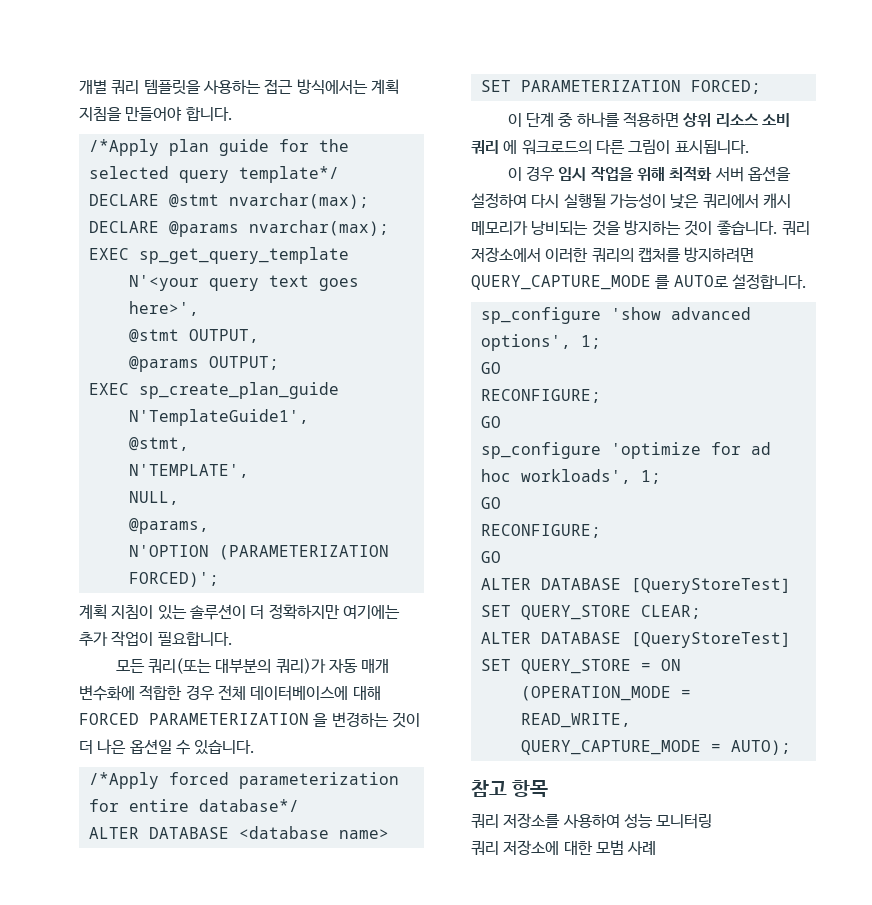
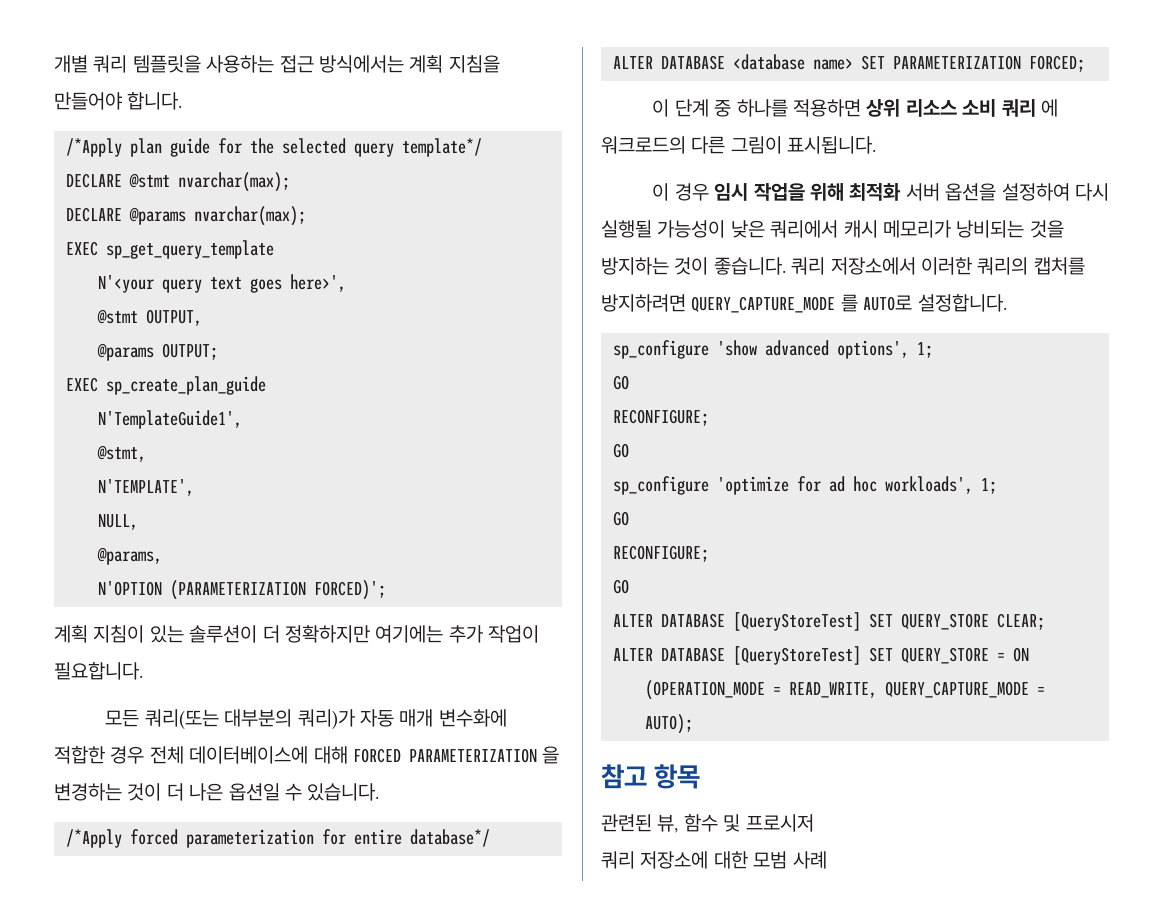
- 쿼리 저장소를 사용하여 성능 모니터링
+ 관련된 뷰, 함수 및 프로시저

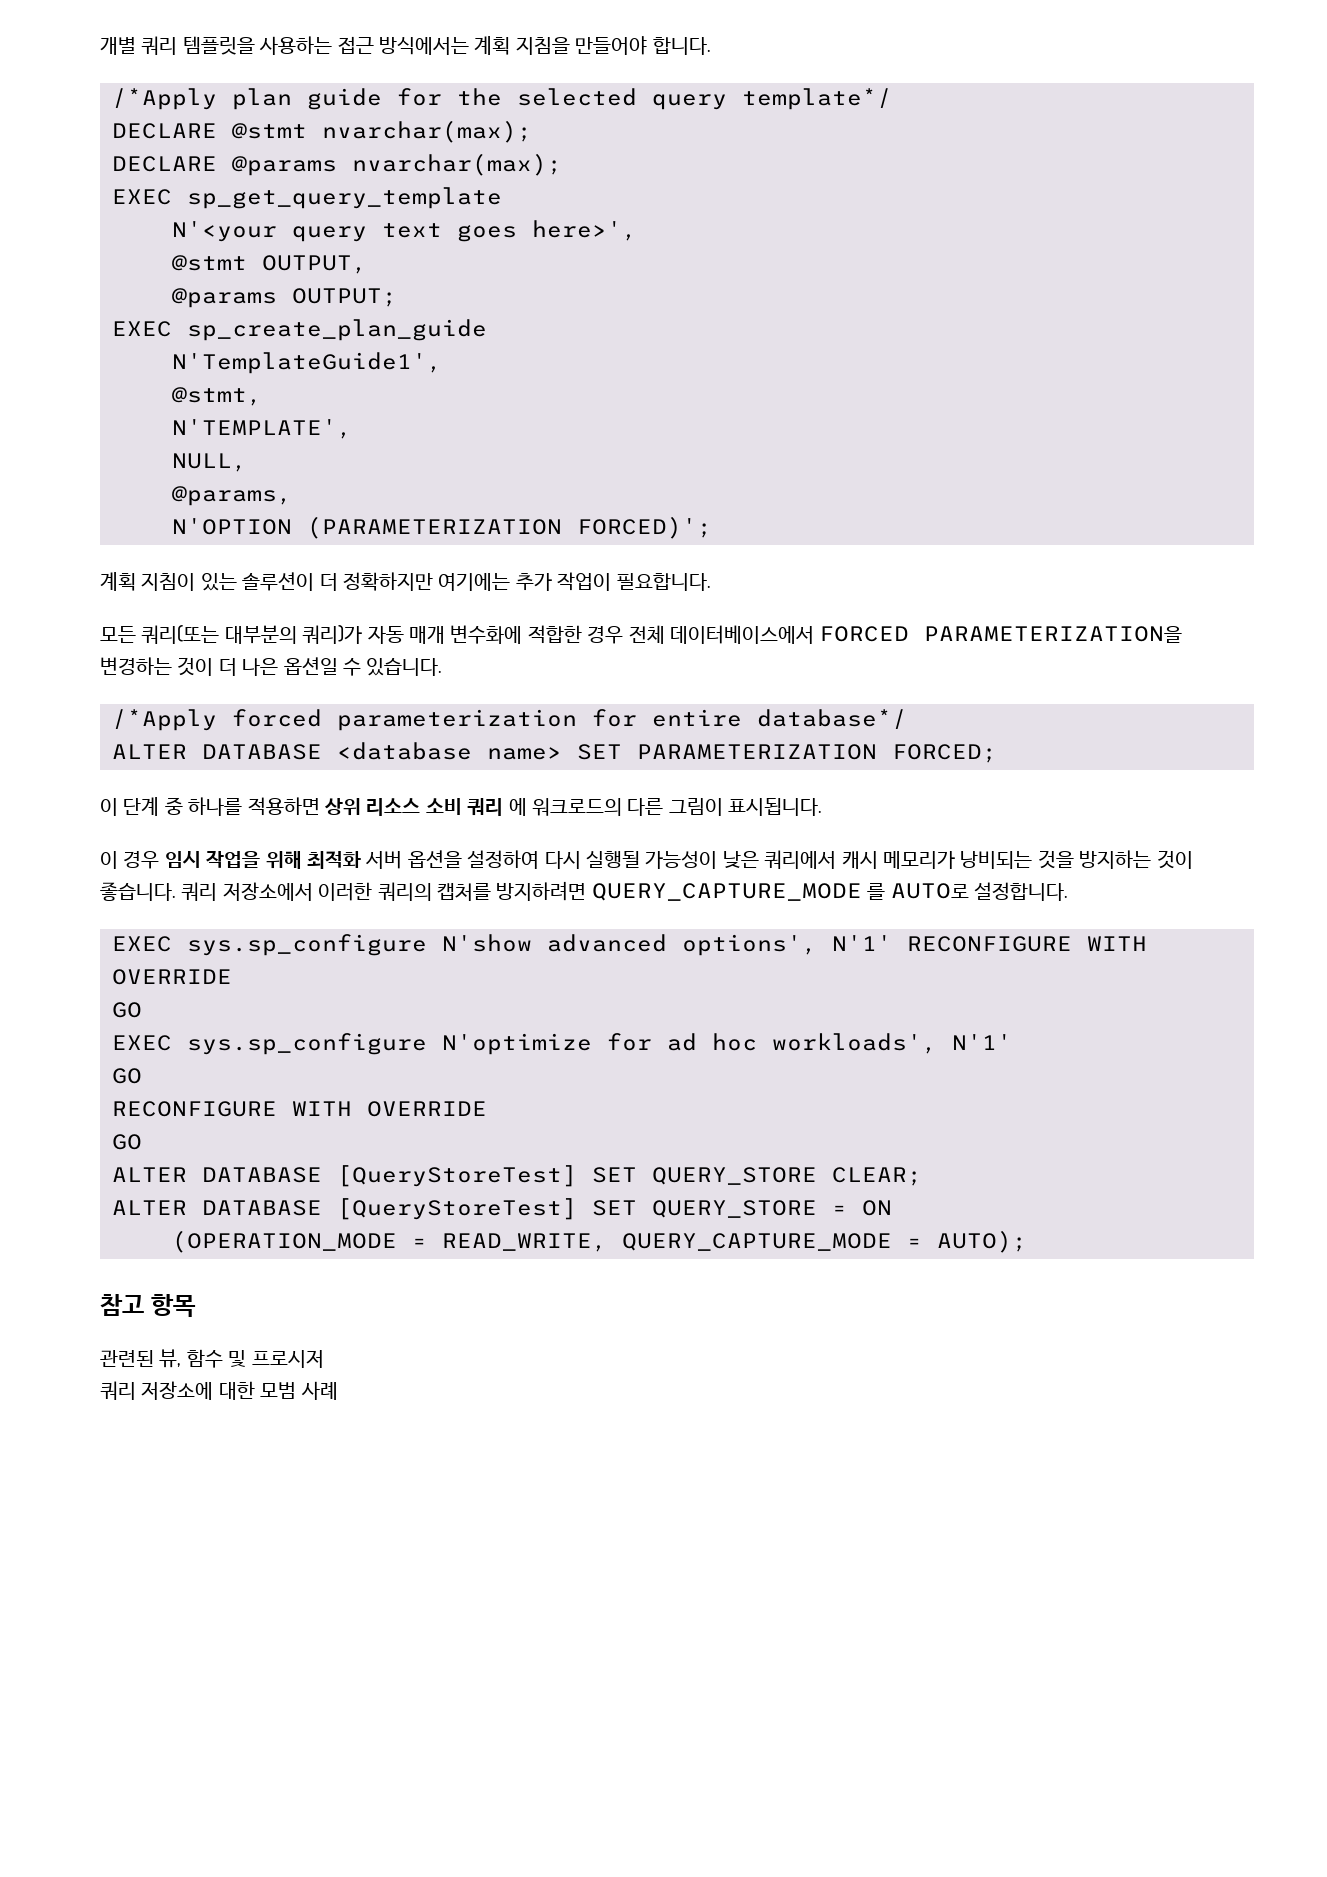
- 모든 쿼리(또는 대부분의 쿼리)가 자동 매개 변수화에 적합한 경우 전체 데이터베이스에 대해 FORCED PARAMETERIZATION 을 변경하는 것이 더 나은 옵션일 수 있습니다.
+ 모든 쿼리(또는 대부분의 쿼리)가 자동 매개 변수화에 적합한 경우 전체 데이터베이스에서 FORCED PARAMETERIZATION을 변경하는 것이 더 나은 옵션일 수 있습니다.
- sp_configure 'show advanced options', 1;
+ EXEC sys.sp_configure N'show advanced options', N'1' RECONFIGURE WITH OVERRIDE
  GO
- RECONFIGURE;
+ EXEC sys.sp_configure N'optimize for ad hoc workloads', N'1'
  GO
- sp_configure 'optimize for ad hoc workloads', 1;
- GO
- RECONFIGURE;
+ RECONFIGURE WITH OVERRIDE

